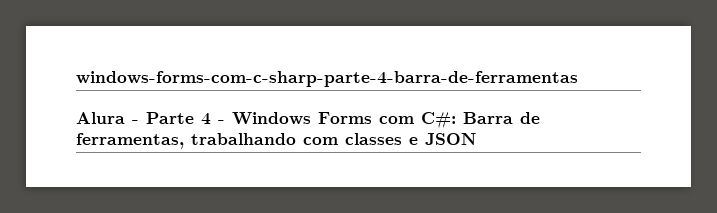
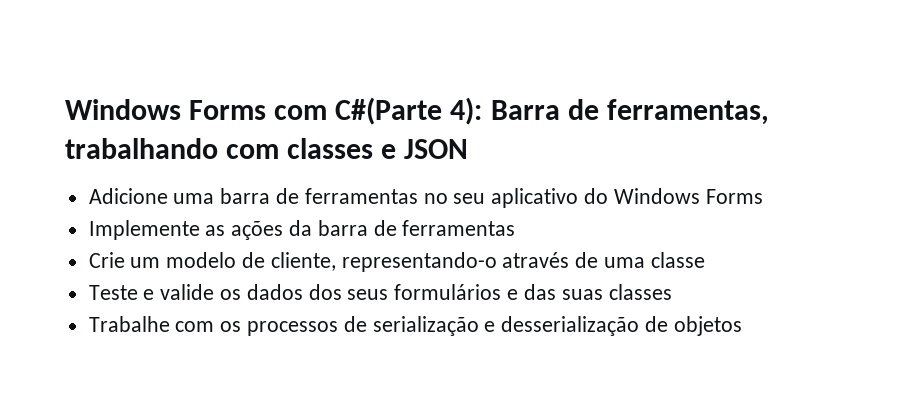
- windows-forms-com-c-sharp-parte-4-barra-de-ferramentas
- Alura - Parte 4 - Windows Forms com C#: Barra de ferramentas, trabalhando com classes e JSON
+ Windows Forms com C#(Parte 4): Barra de ferramentas, trabalhando com classes e JSON
+ Adicione uma barra de ferramentas no seu aplicativo do Windows Forms
+ Implemente as ações da barra de ferramentas
+ Crie um modelo de cliente, representando-o através de uma classe
+ Teste e valide os dados dos seus formulários e das suas classes
+ Trabalhe com os processos de serialização e desserialização de objetos

